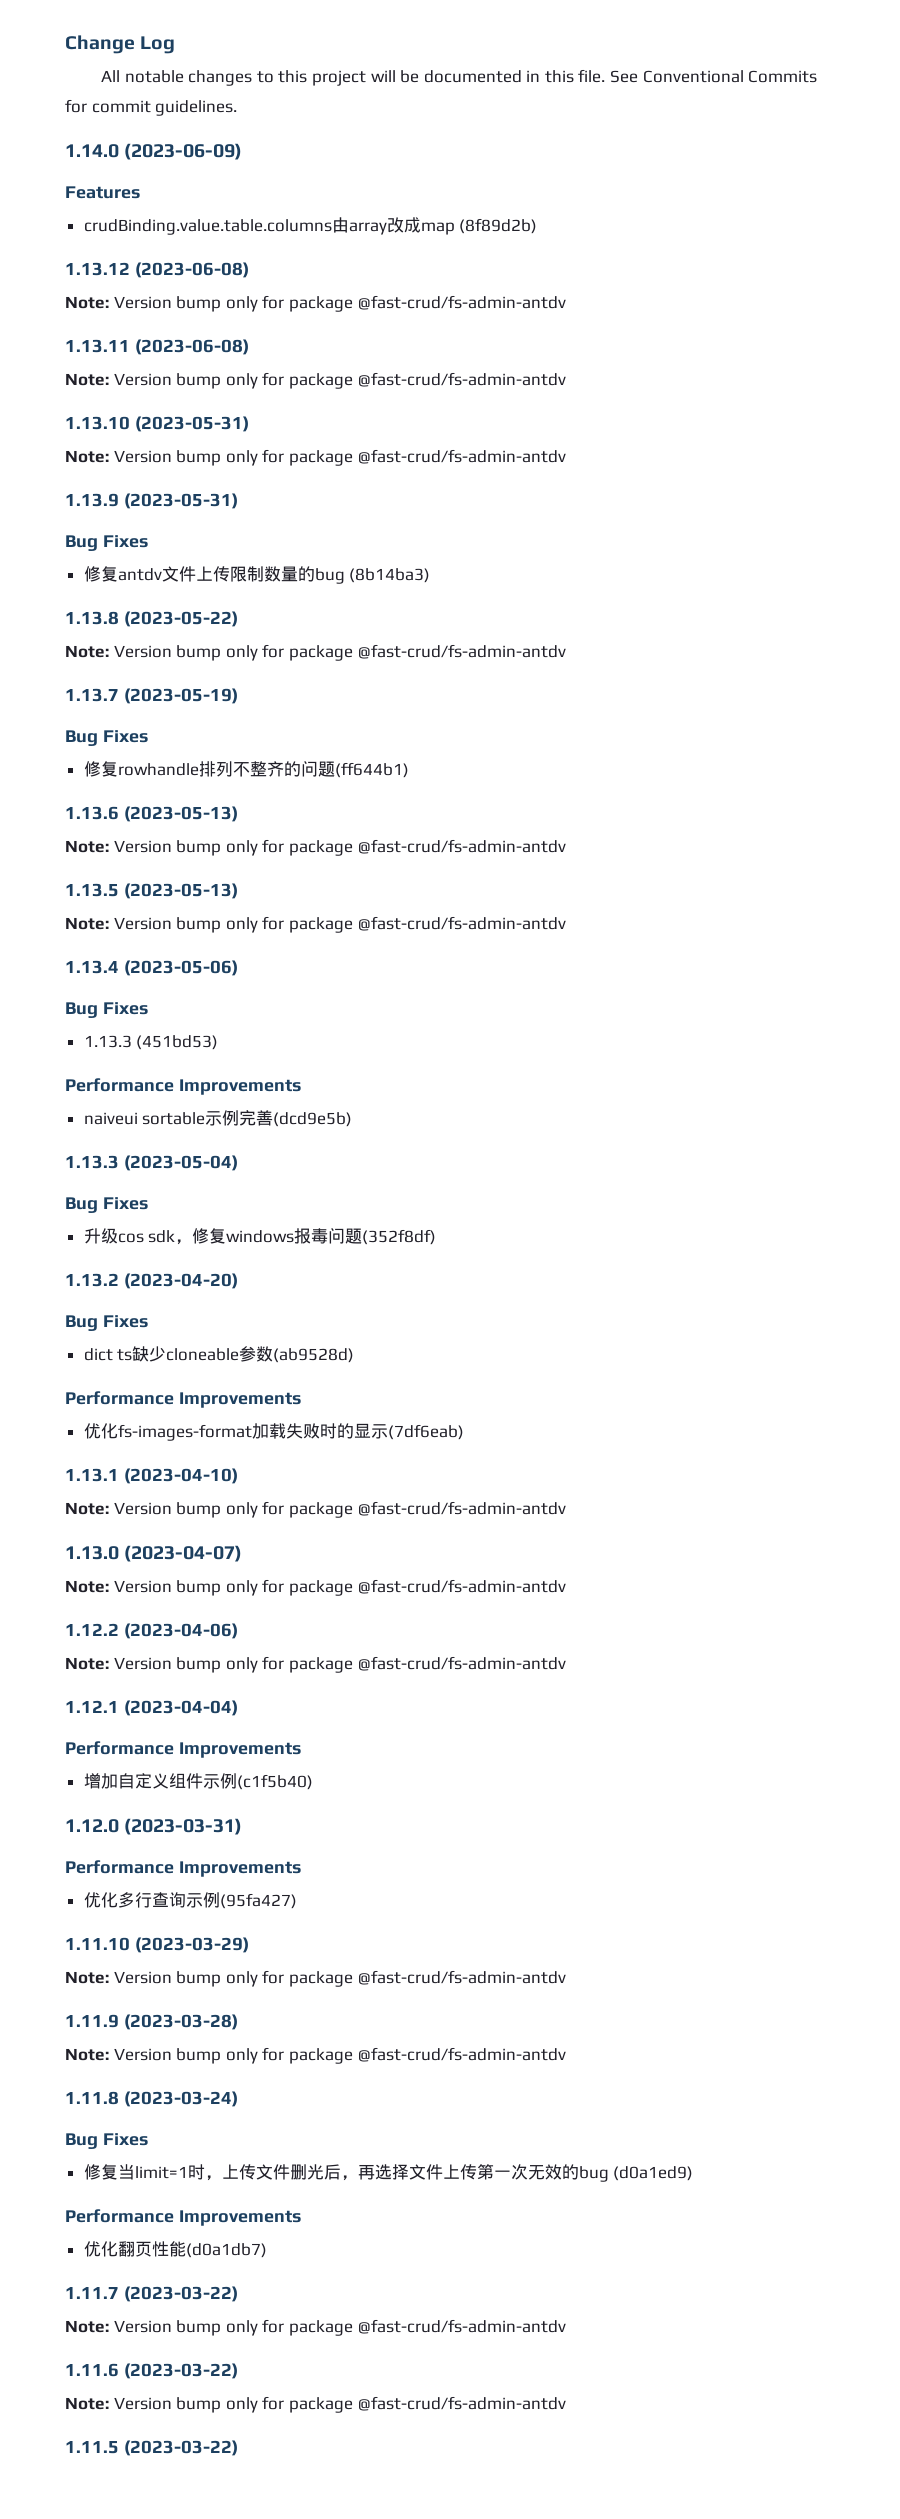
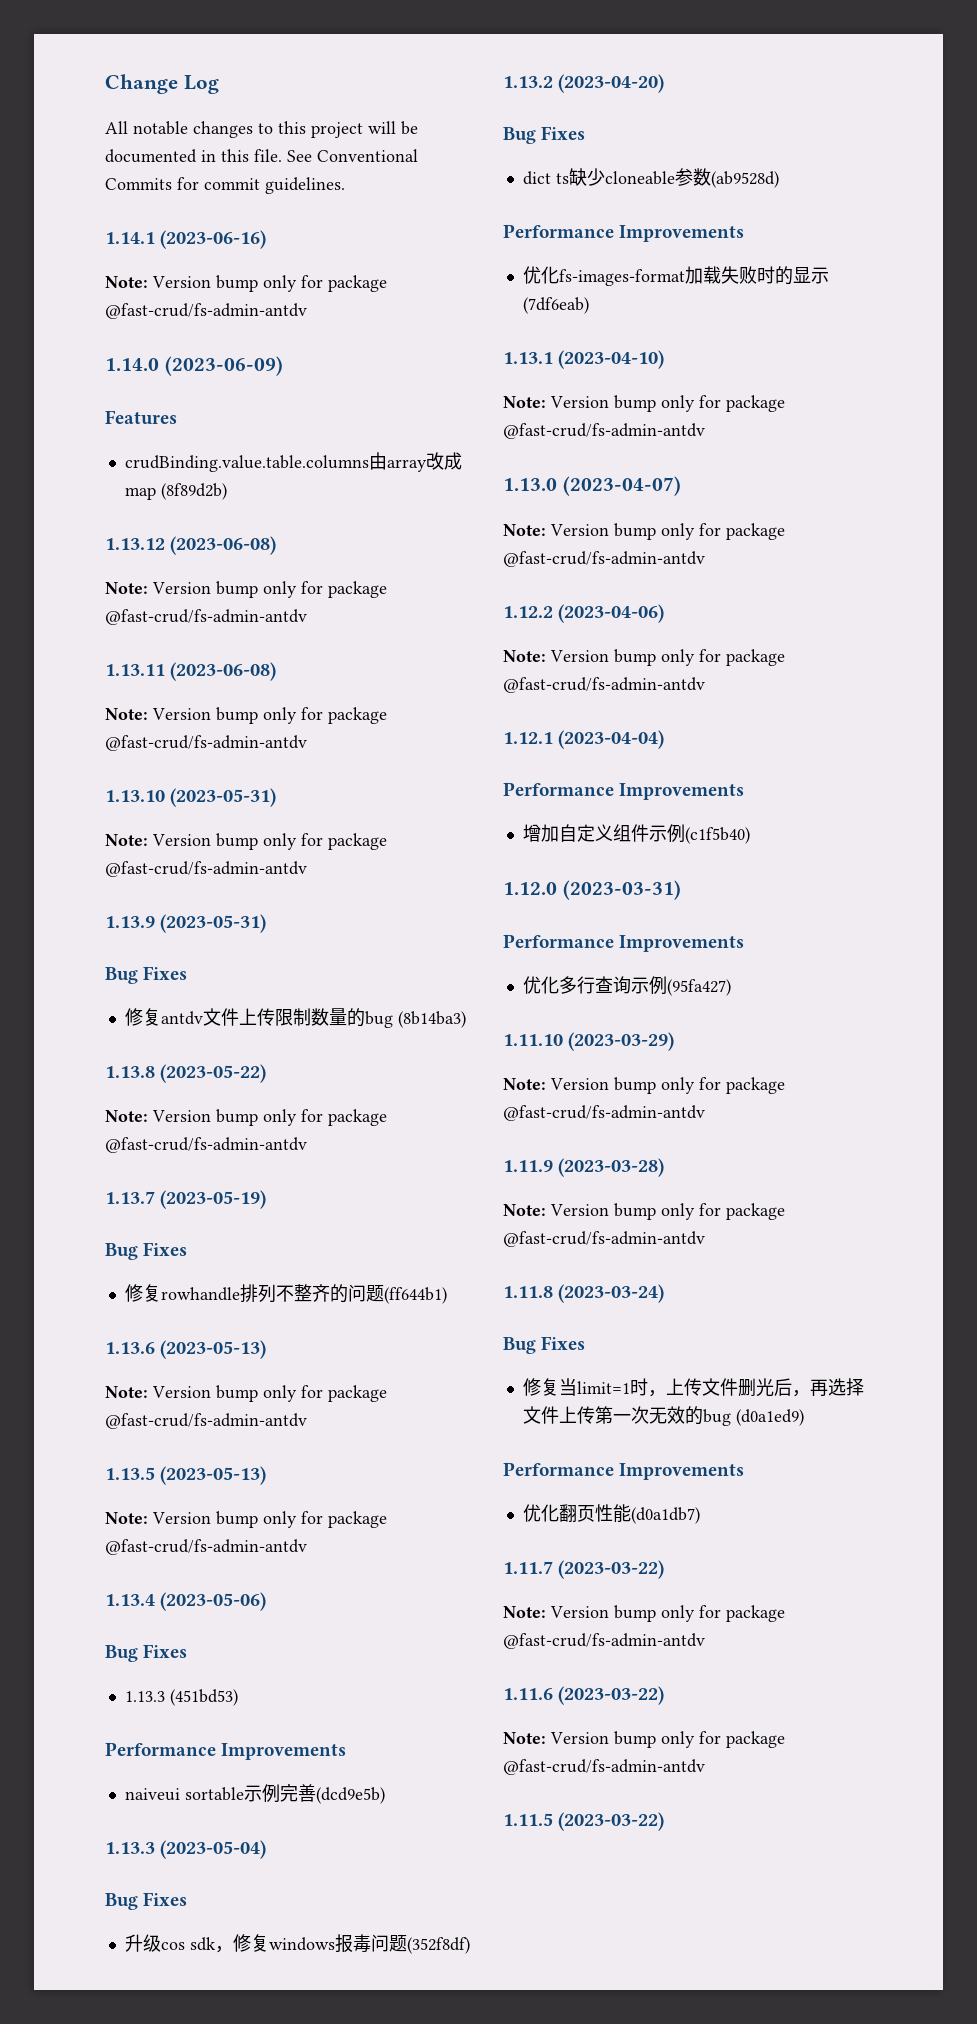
+ 1.14.1 (2023-06-16)
+ Note: Version bump only for package @fast-crud/fs-admin-antdv

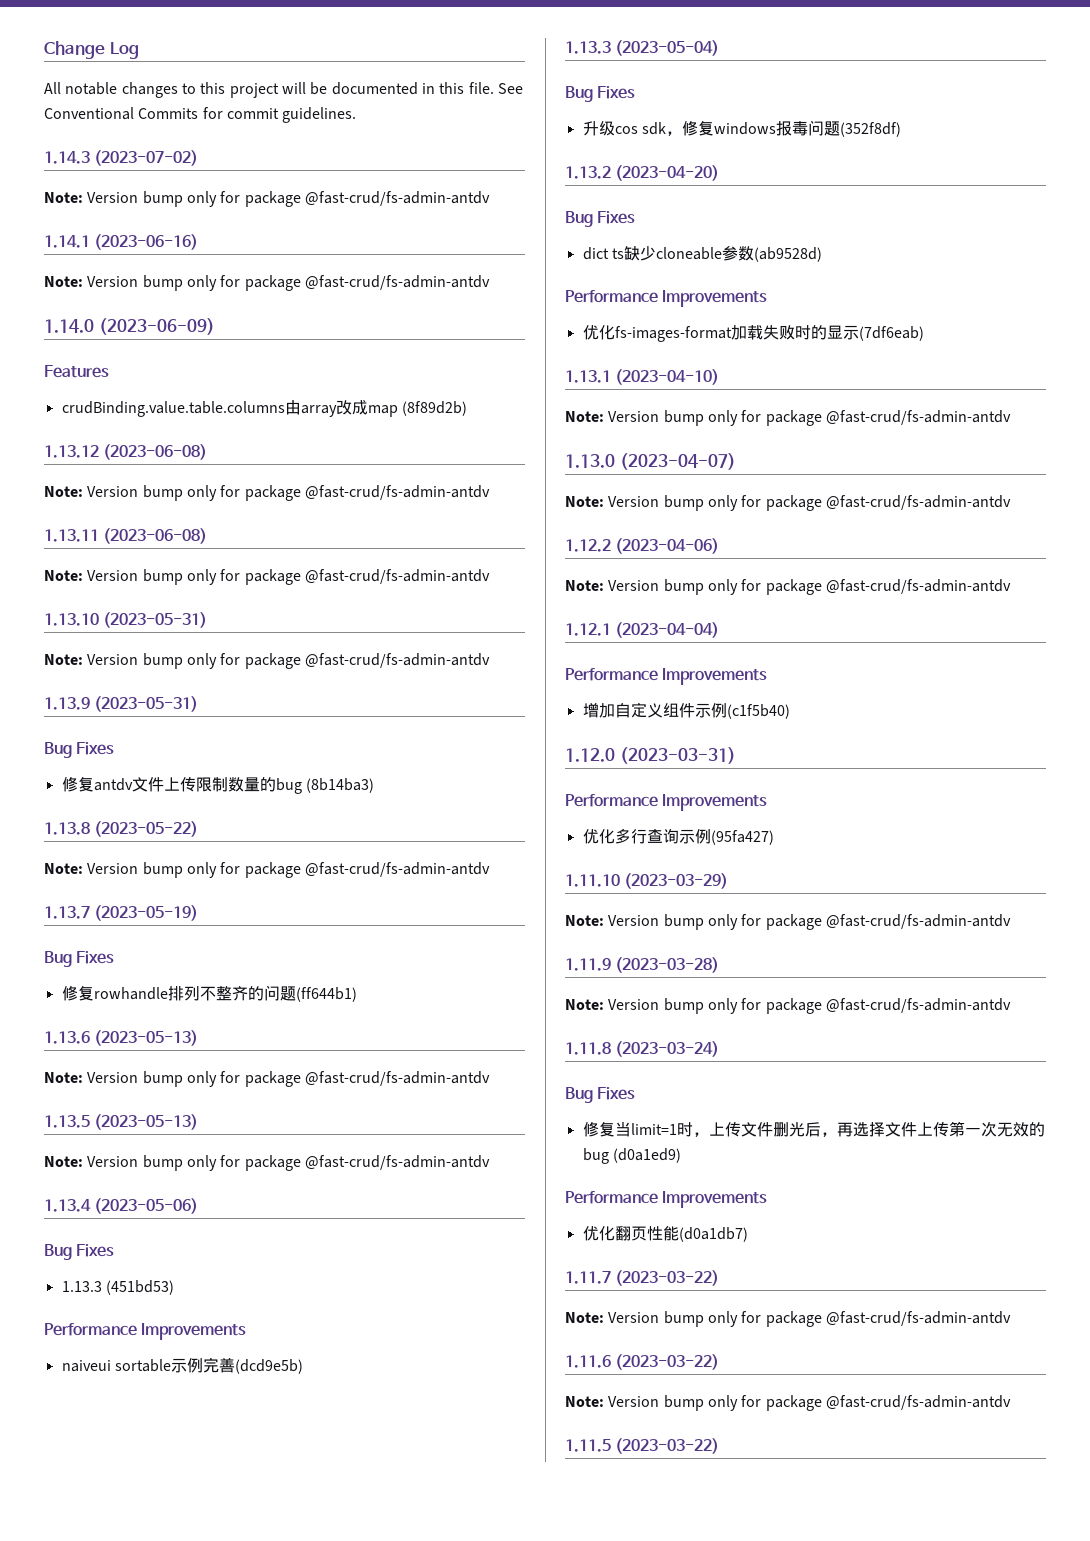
+ 1.14.3 (2023-07-02)
+ Note: Version bump only for package @fast-crud/fs-admin-antdv

